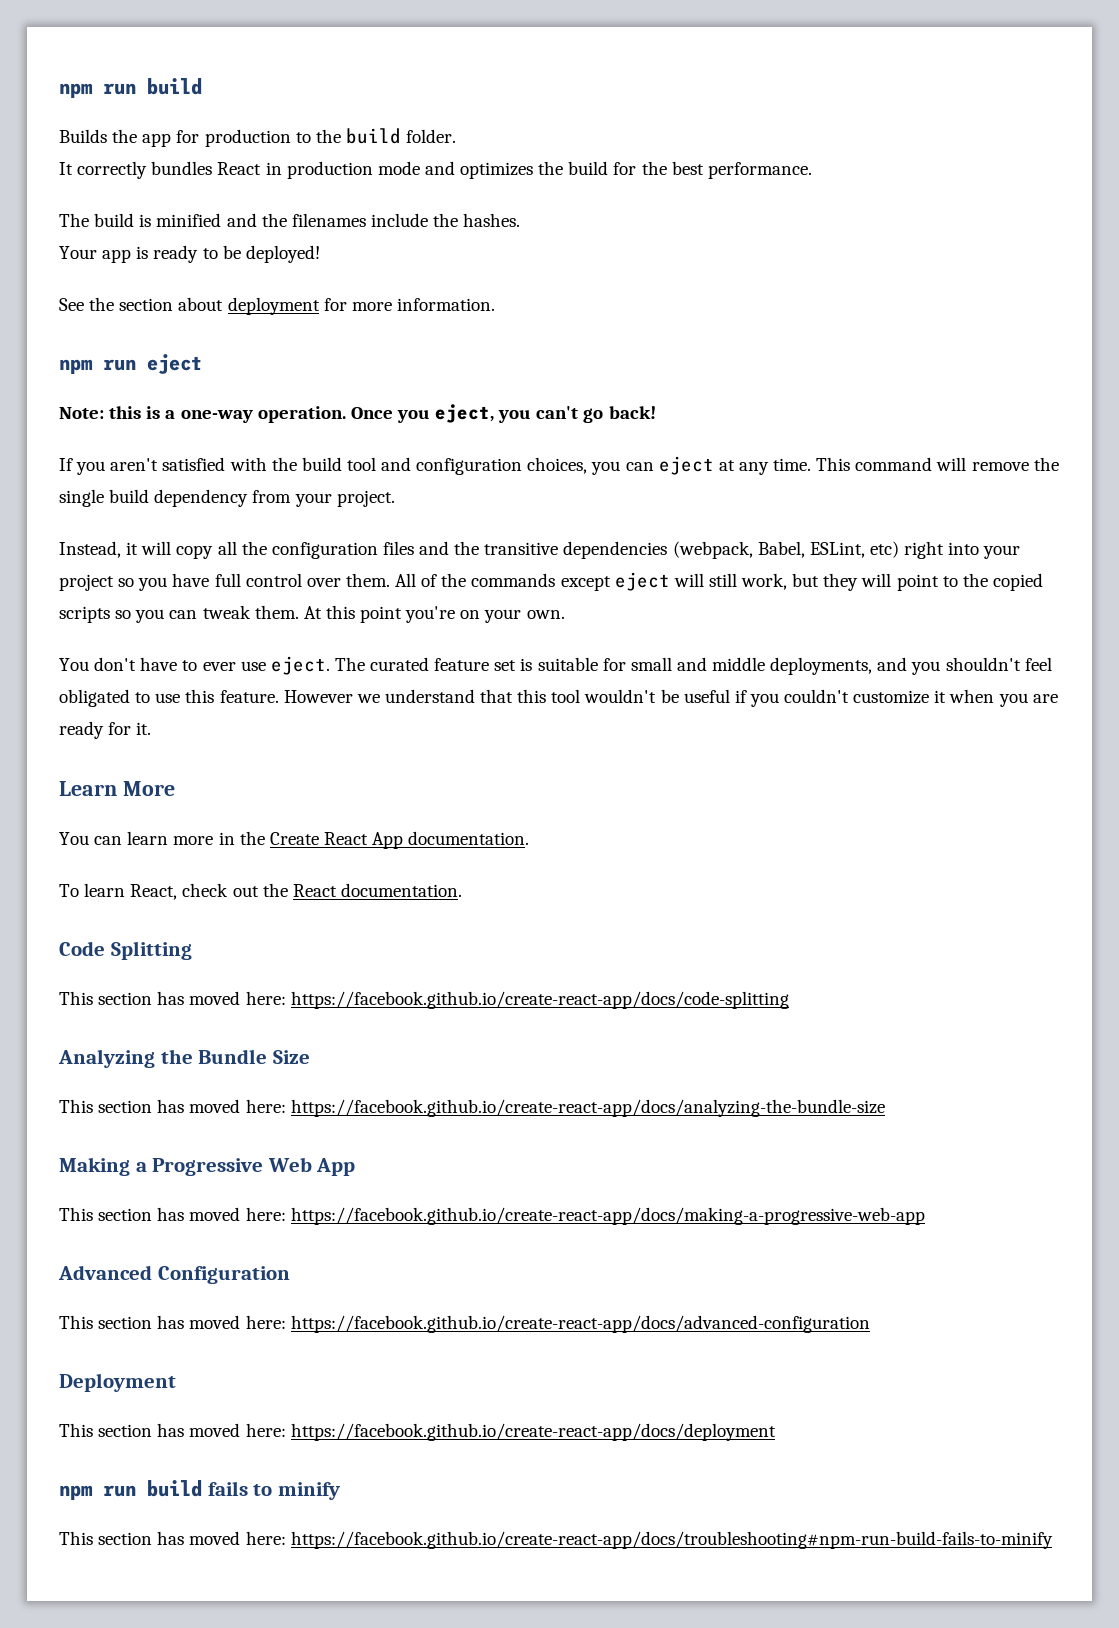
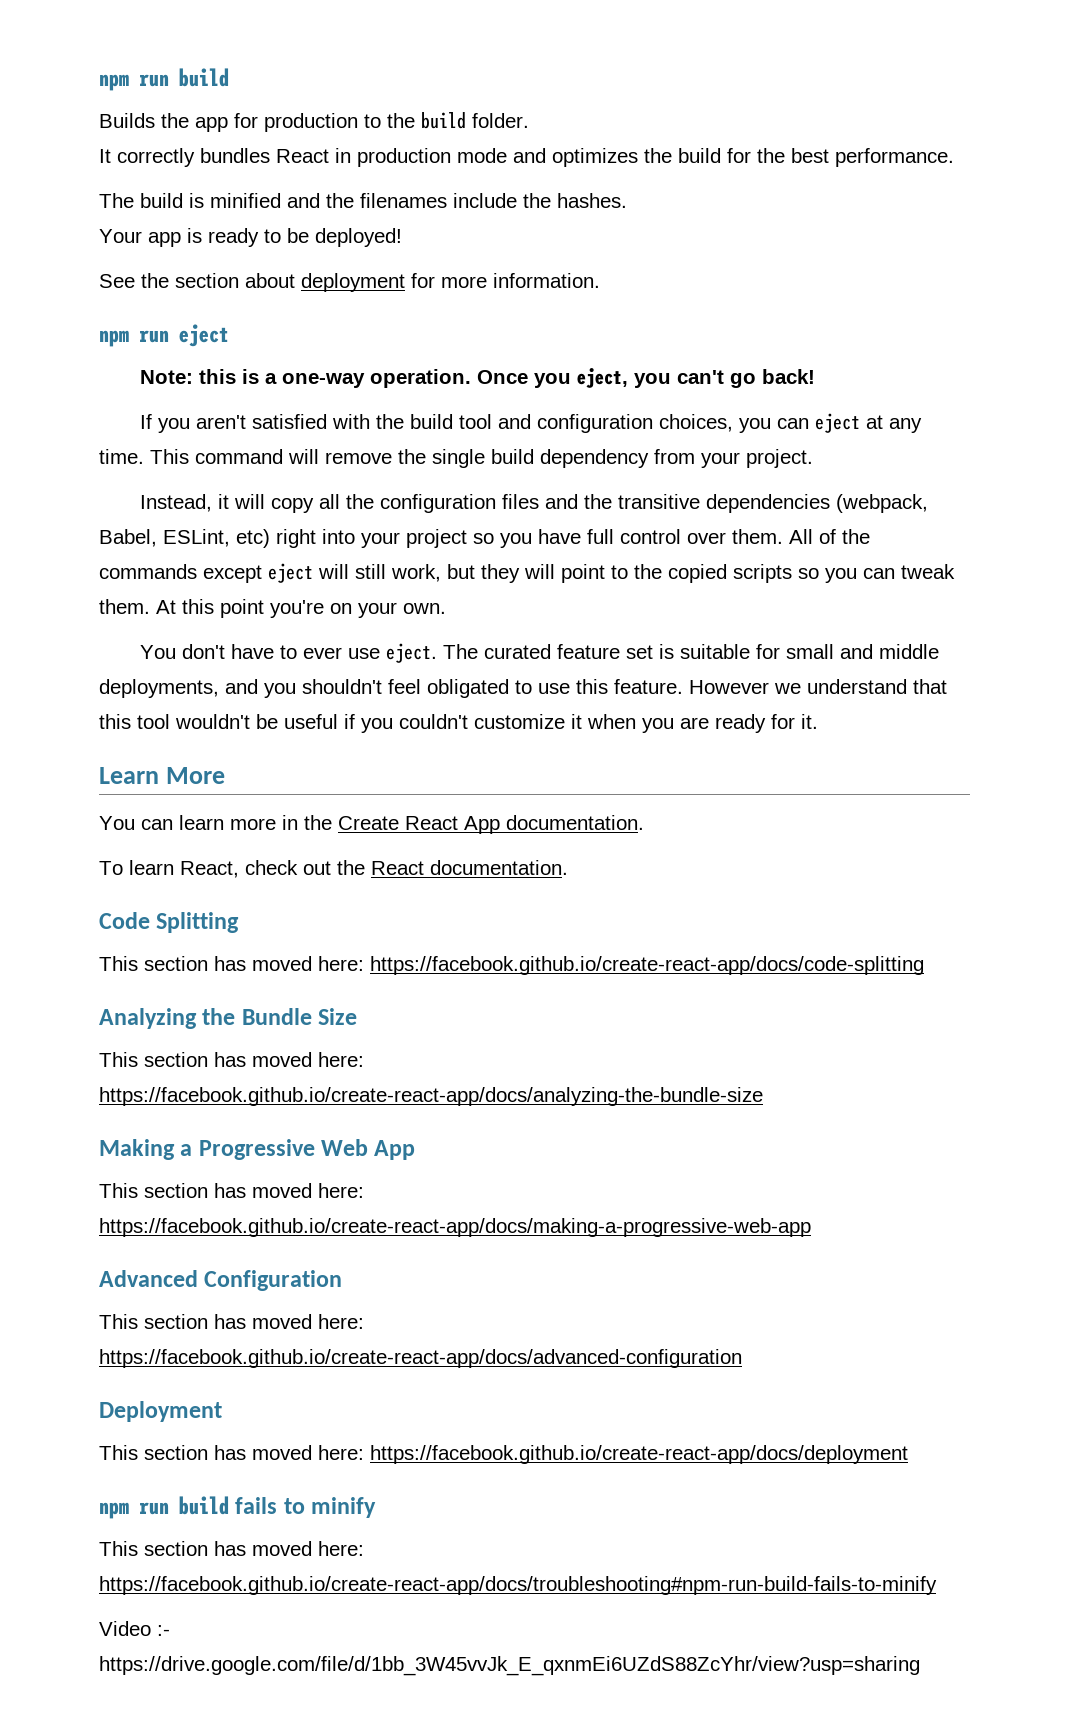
+ Video :- https://drive.google.com/file/d/1bb_3W45vvJk_E_qxnmEi6UZdS88ZcYhr/view?usp=sharing

